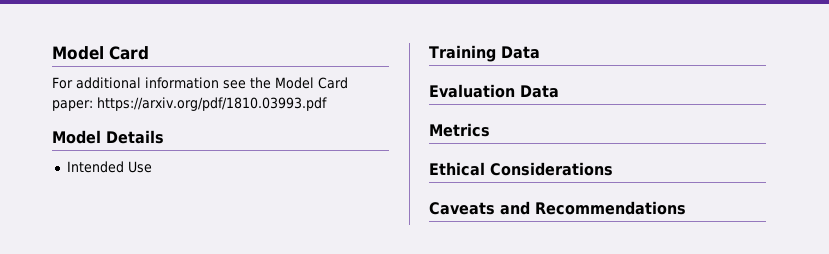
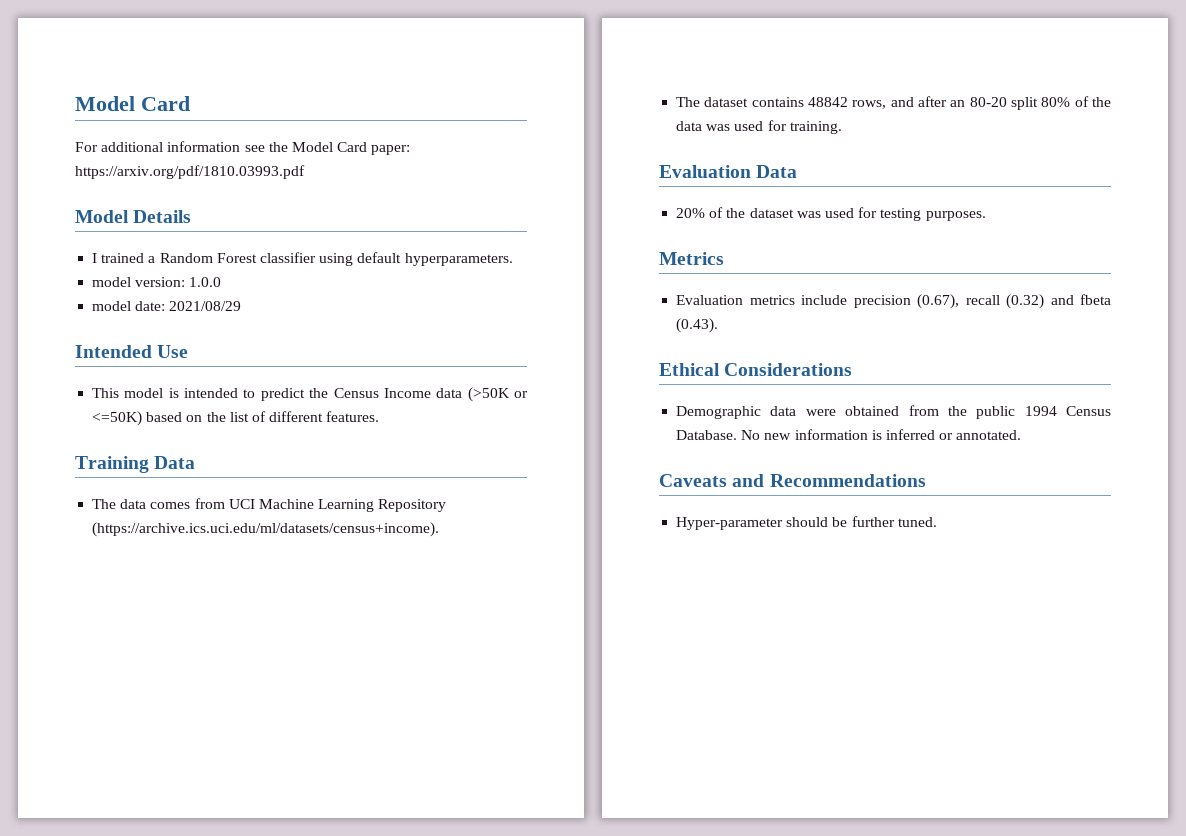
+ I trained a Random Forest classifier using default hyperparameters.
+ model version: 1.0.0
+ model date: 2021/08/29
  Intended Use
+ This model is intended to predict the Census Income data (>50K or <=50K) based on the list of different features.
  Training Data
+ The data comes from UCI Machine Learning Repository (https://archive.ics.uci.edu/ml/datasets/census+income).
+ The dataset contains 48842 rows, and after an 80-20 split 80% of the data was used for training.
  Evaluation Data
+ 20% of the dataset was used for testing purposes.
  Metrics
+ Evaluation metrics include precision (0.67), recall (0.32) and fbeta (0.43).
  Ethical Considerations
+ Demographic data were obtained from the public 1994 Census Database. No new information is inferred or annotated.
  Caveats and Recommendations
+ Hyper-parameter should be further tuned.

